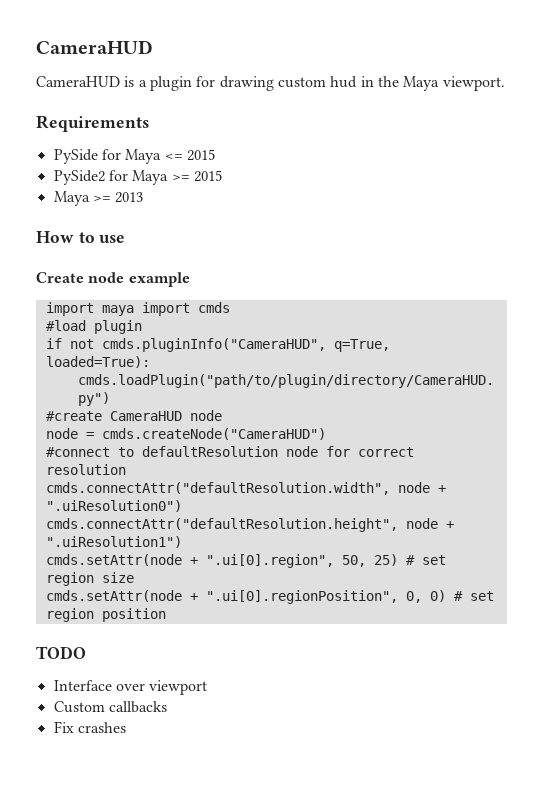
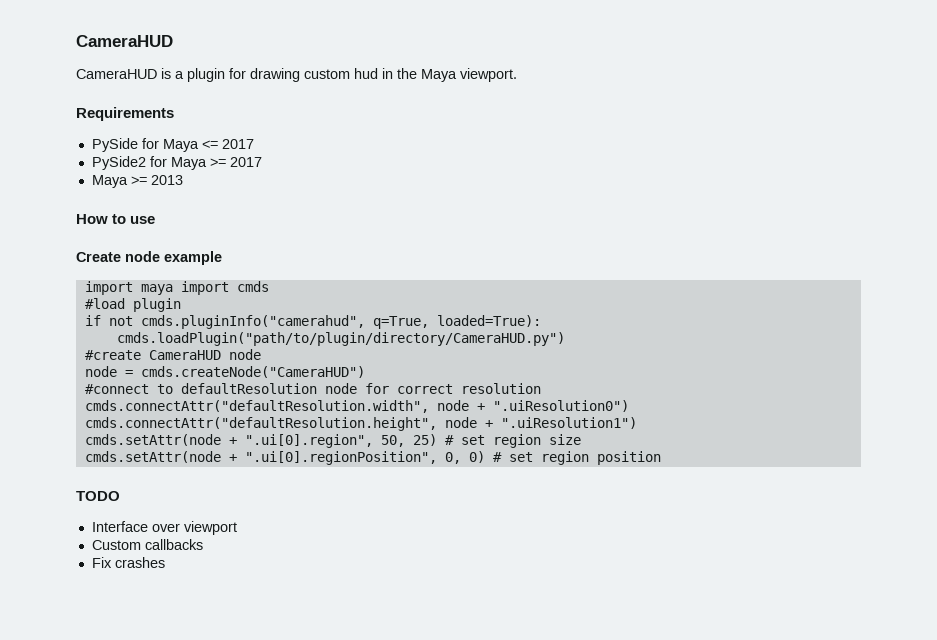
- PySide for Maya <= 2015
+ PySide for Maya <= 2017
- PySide2 for Maya >= 2015
+ PySide2 for Maya >= 2017
- if not cmds.pluginInfo("CameraHUD", q=True, loaded=True):
+ if not cmds.pluginInfo("camerahud", q=True, loaded=True):

